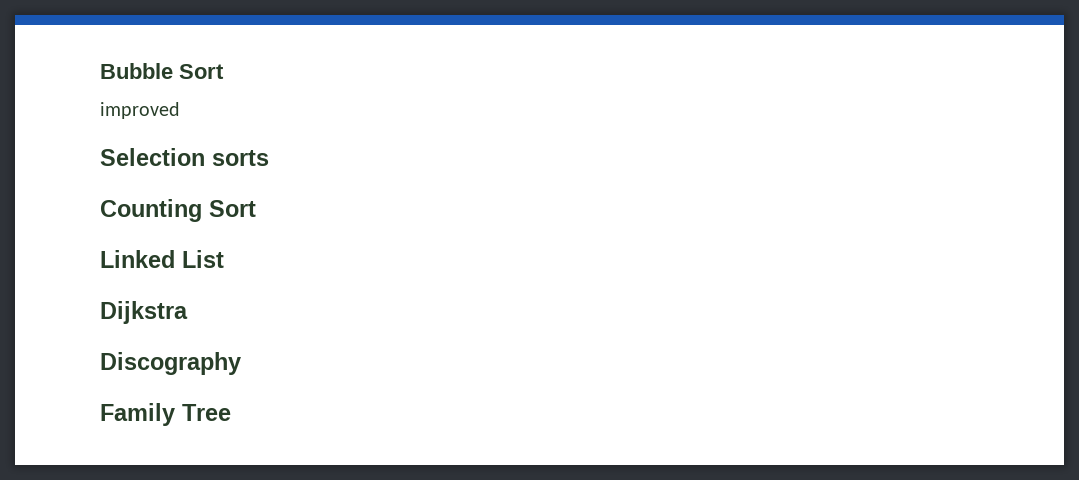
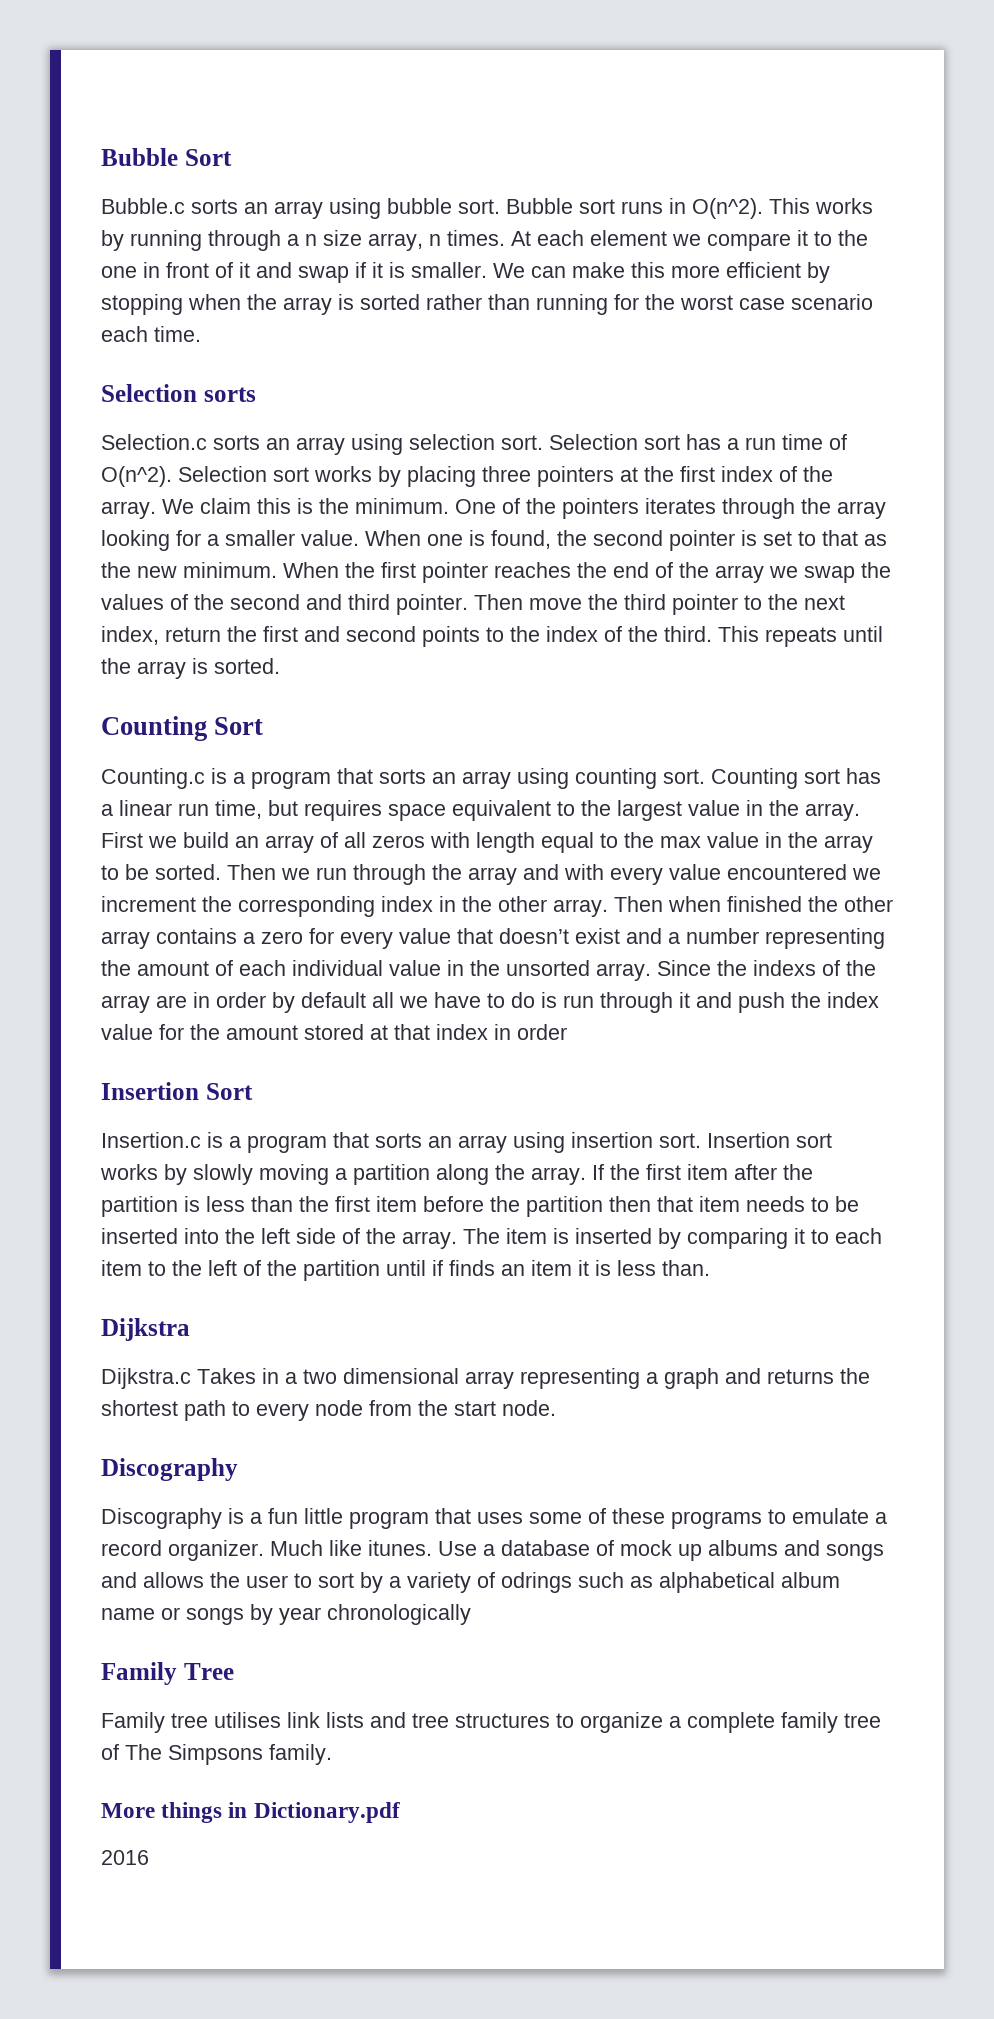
- improved
+ Bubble.c sorts an array using bubble sort. Bubble sort runs in O(n^2). This works by running through a n size array, n times. At each element we compare it to the one in front of it and swap if it is smaller. We can make this more efficient by stopping when the array is sorted rather than running for the worst case scenario each time.
  Selection sorts
+ Selection.c sorts an array using selection sort. Selection sort has a run time of O(n^2). Selection sort works by placing three pointers at the first index of the array. We claim this is the minimum. One of the pointers iterates through the array looking for a smaller value. When one is found, the second pointer is set to that as the new minimum. When the first pointer reaches the end of the array we swap the values of the second and third pointer. Then move the third pointer to the next index, return the first and second points to the index of the third. This repeats until the array is sorted.
  Counting Sort
- Linked List
+ Counting.c is a program that sorts an array using counting sort. Counting sort has a linear run time, but requires space equivalent to the largest value in the array. First we build an array of all zeros with length equal to the max value in the array to be sorted. Then we run through the array and with every value encountered we increment the corresponding index in the other array. Then when finished the other array contains a zero for every value that doesn’t exist and a number representing the amount of each individual value in the unsorted array. Since the indexs of the array are in order by default all we have to do is run through it and push the index value for the amount stored at that index in order
+ Insertion Sort
+ Insertion.c is a program that sorts an array using insertion sort. Insertion sort works by slowly moving a partition along the array. If the first item after the partition is less than the first item before the partition then that item needs to be inserted into the left side of the array. The item is inserted by comparing it to each item to the left of the partition until if finds an item it is less than.
  Dijkstra
+ Dijkstra.c Takes in a two dimensional array representing a graph and returns the shortest path to every node from the start node.
  Discography
+ Discography is a fun little program that uses some of these programs to emulate a record organizer. Much like itunes. Use a database of mock up albums and songs and allows the user to sort by a variety of odrings such as alphabetical album name or songs by year chronologically
  Family Tree
+ Family tree utilises link lists and tree structures to organize a complete family tree of The Simpsons family.
+ More things in Dictionary.pdf
+ 2016

